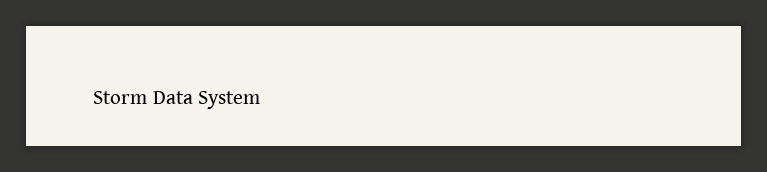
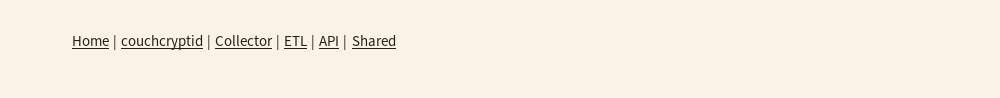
- Storm Data System
+ Home | couchcryptid | Collector | ETL | API | Shared

